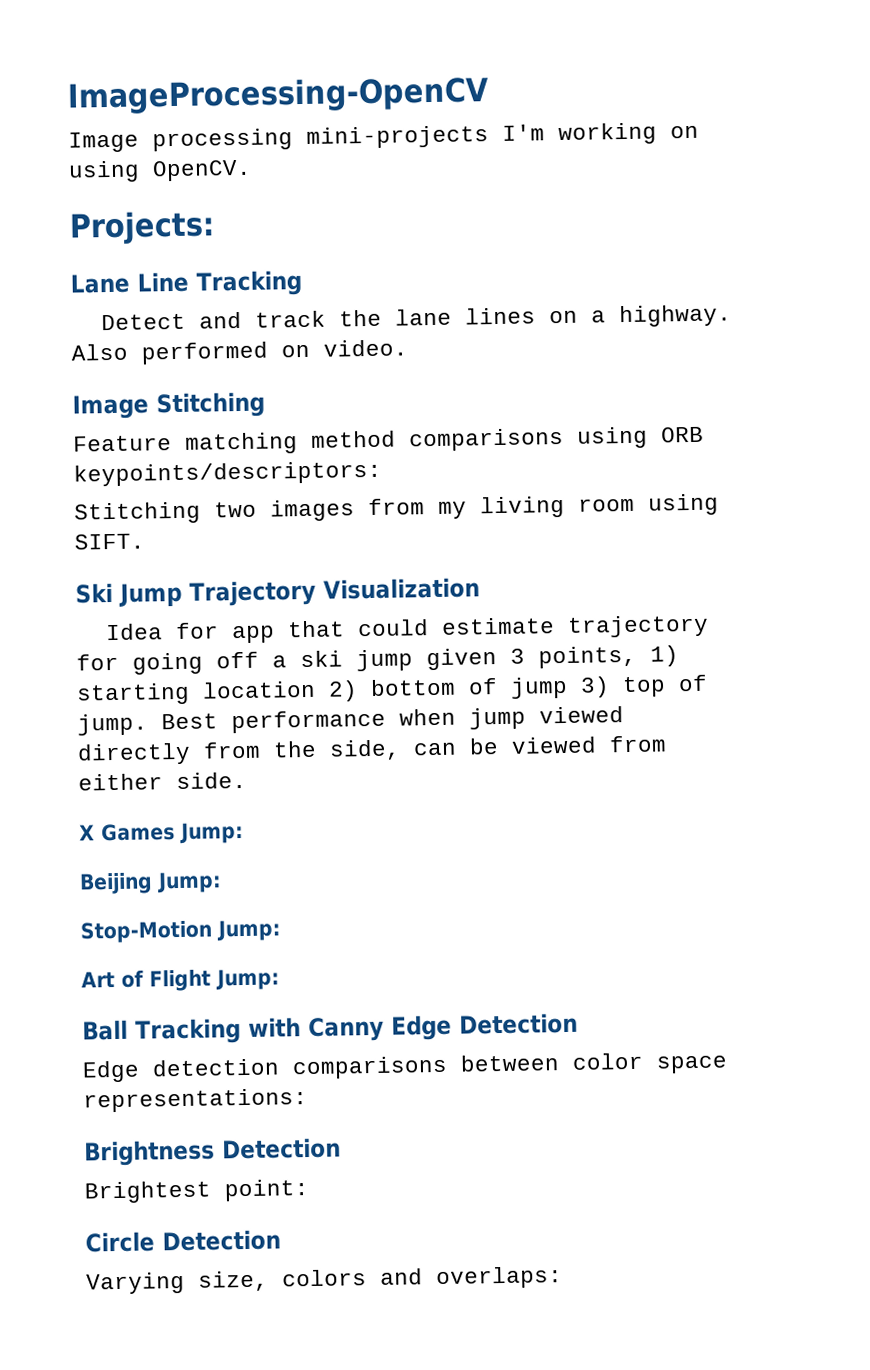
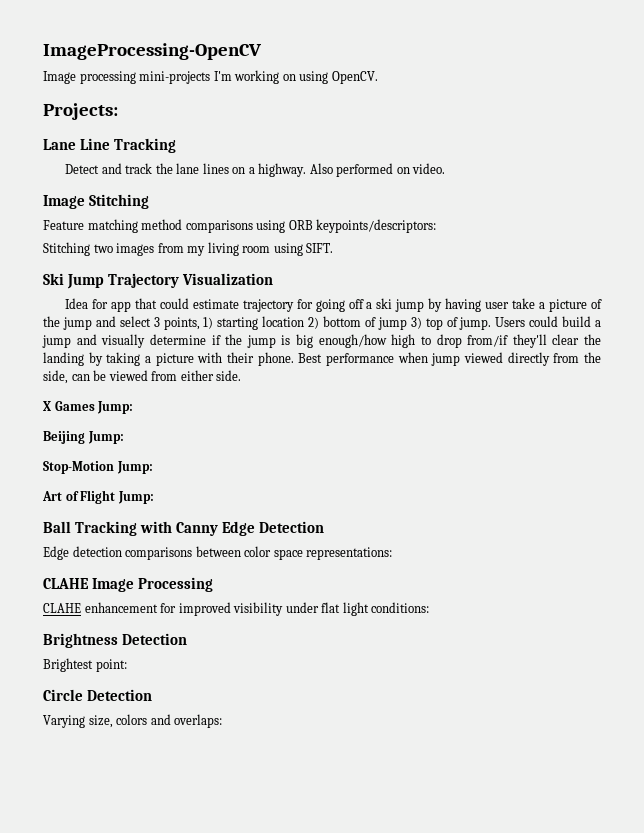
- Idea for app that could estimate trajectory for going off a ski jump given 3 points, 1) starting location 2) bottom of jump 3) top of jump.
+ Idea for app that could estimate trajectory for going off a ski jump by having user take a picture of the jump and select 3 points, 1) starting location 2) bottom of jump 3) top of jump.
+ Users could build a jump and visually determine if the jump is big enough/how high to drop from/if they'll clear the landing by taking a picture with their phone.
+ CLAHE Image Processing
+ CLAHE enhancement for improved visibility under flat light conditions:

